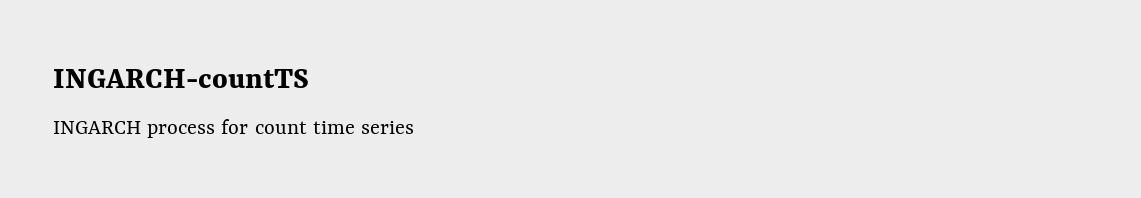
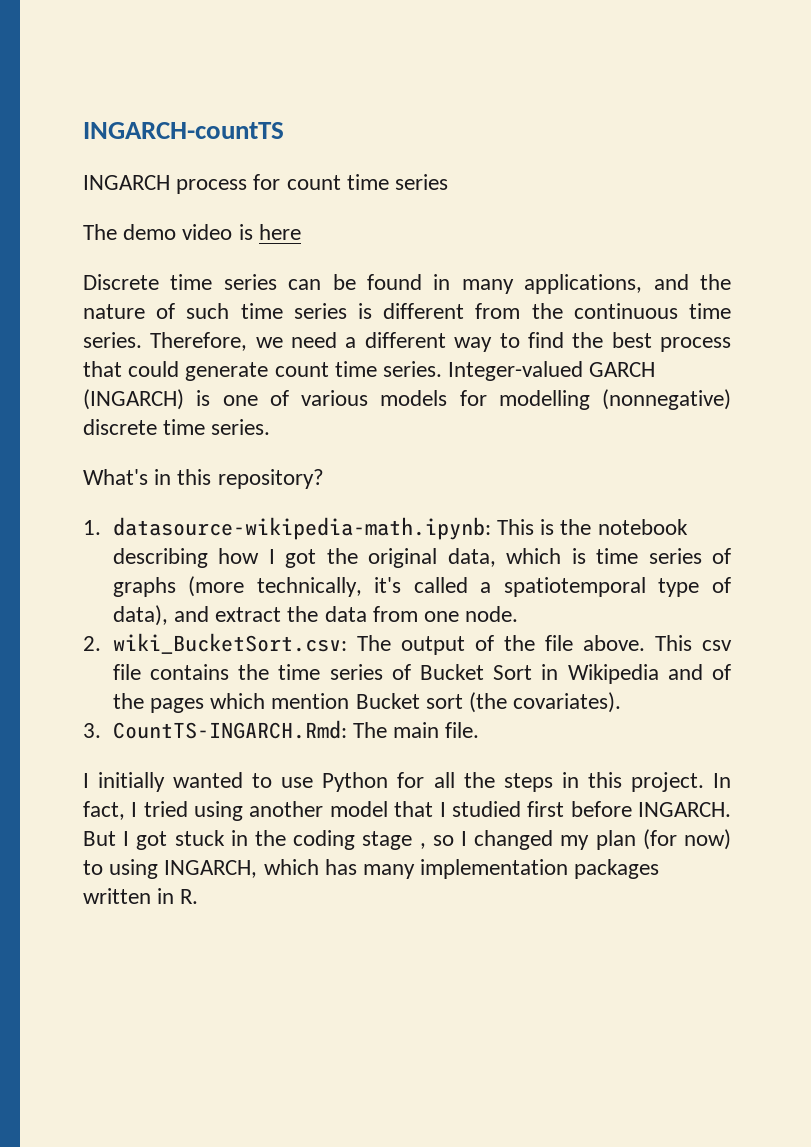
+ The demo video is here
+ Discrete time series can be found in many applications, and the nature of such time series is different from the continuous time series. Therefore, we need a different way to find the best process that could generate count time series. Integer-valued GARCH (INGARCH) is one of various models for modelling (nonnegative) discrete time series.
+ What's in this repository?
+ 1. datasource-wikipedia-math.ipynb: This is the notebook describing how I got the original data, which is time series of graphs (more technically, it's called a spatiotemporal type of data), and extract the data from one node.
+ 2. wiki_BucketSort.csv: The output of the file above. This csv file contains the time series of Bucket Sort in Wikipedia and of the pages which mention Bucket sort (the covariates).
+ 3. CountTS-INGARCH.Rmd: The main file.
+ I initially wanted to use Python for all the steps in this project. In fact, I tried using another model that I studied first before INGARCH. But I got stuck in the coding stage , so I changed my plan (for now) to using INGARCH, which has many implementation packages written in R.

